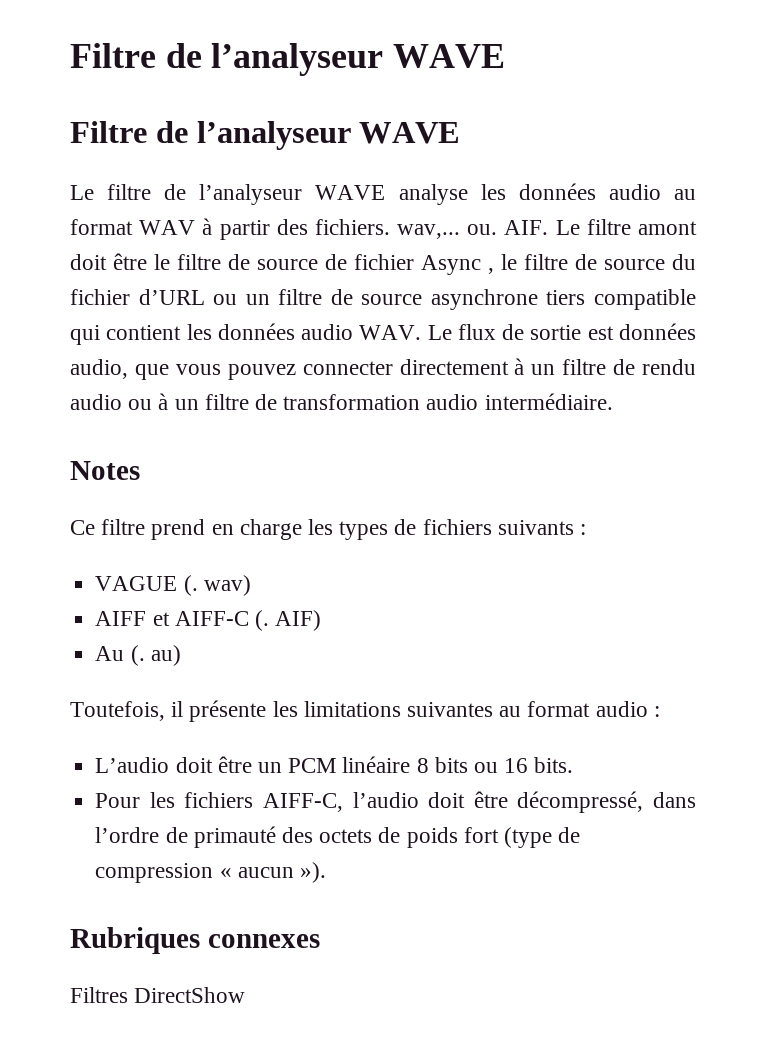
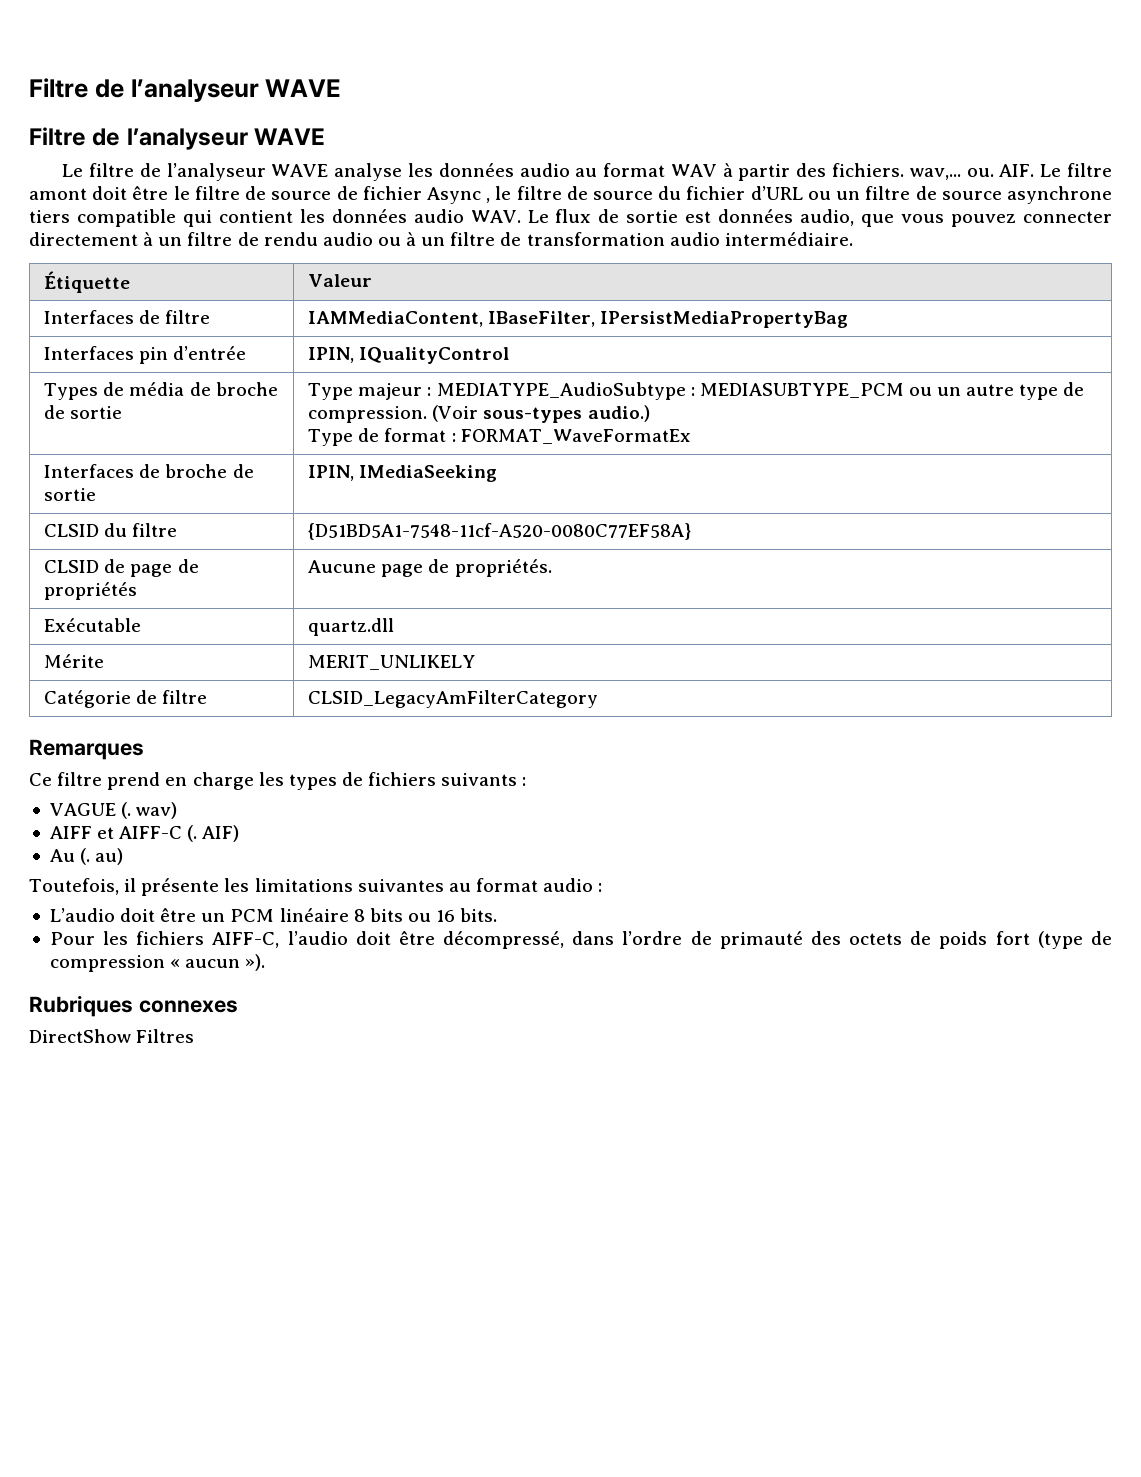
- Notes
+ Étiquette | Valeur
+ Interfaces de filtre | IAMMediaContent, IBaseFilter, IPersistMediaPropertyBag
+ Interfaces pin d’entrée | IPIN, IQualityControl
+ Types de média de broche de sortie | Type majeur : MEDIATYPE_AudioSubtype : MEDIASUBTYPE_PCM ou un autre type de compression. (Voir sous-types audio.)
+ Type de format : FORMAT_WaveFormatEx
+ Interfaces de broche de sortie | IPIN, IMediaSeeking
+ CLSID du filtre | {D51BD5A1-7548-11cf-A520-0080C77EF58A}
+ CLSID de page de propriétés | Aucune page de propriétés.
+ Exécutable | quartz.dll
+ Mérite | MERIT_UNLIKELY
+ Catégorie de filtre | CLSID_LegacyAmFilterCategory
+ Remarques
- Filtres DirectShow
+ DirectShow Filtres

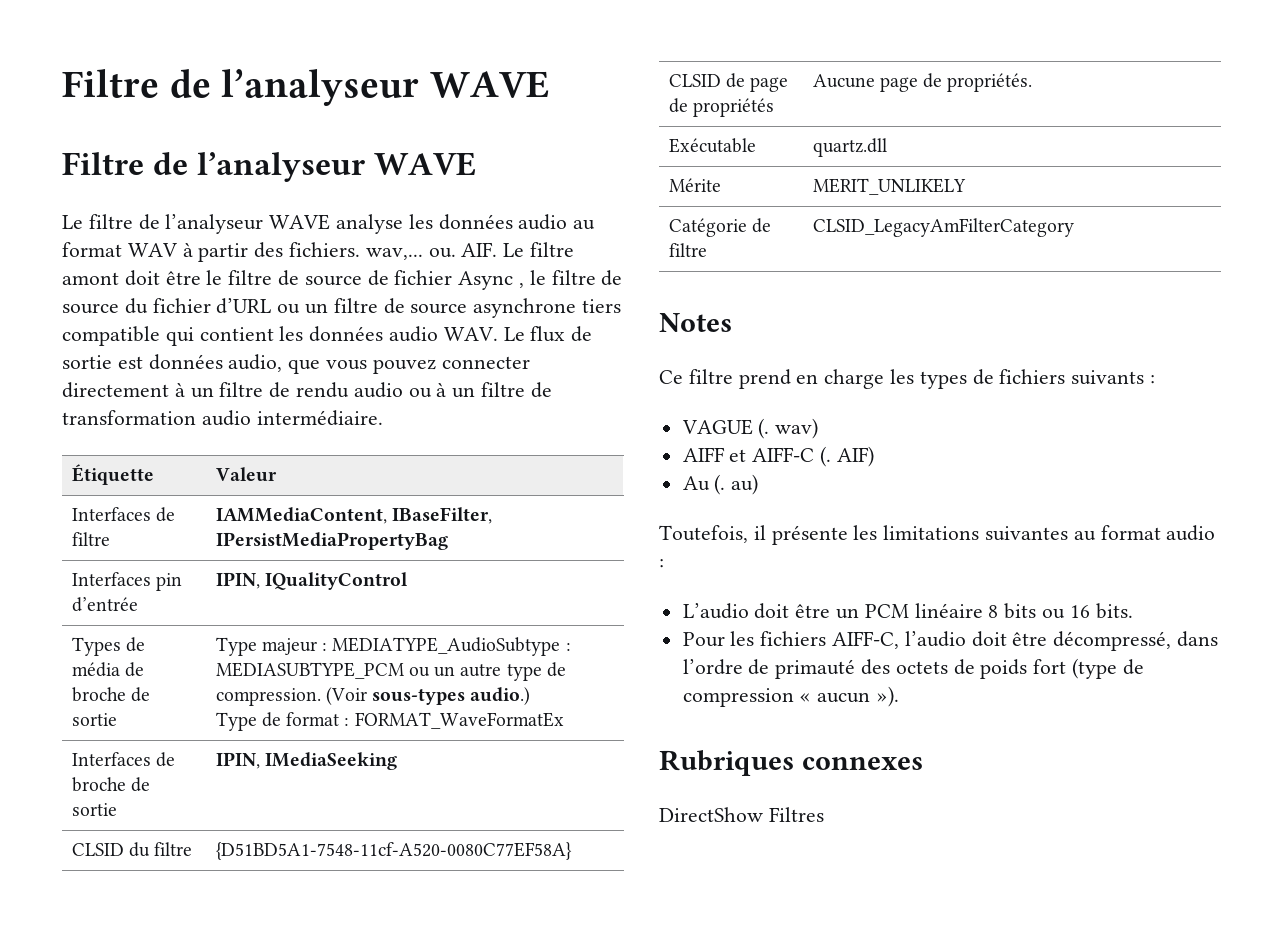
- Remarques
+ Notes

